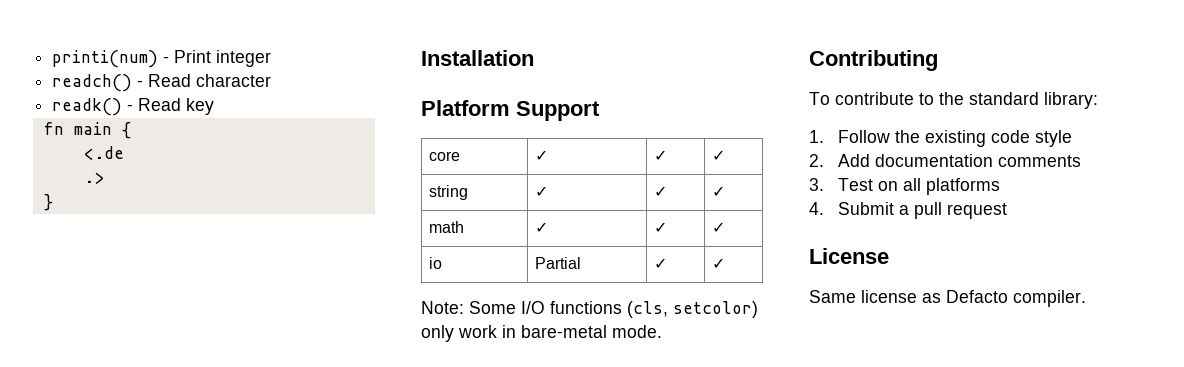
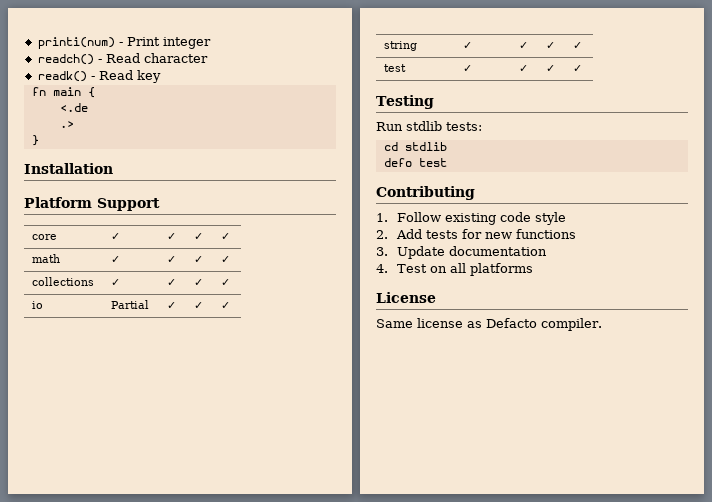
- core | ✓ | ✓ | ✓
- string | ✓ | ✓ | ✓
- math | ✓ | ✓ | ✓
+ core | ✓ | ✓ | ✓ | ✓
+ math | ✓ | ✓ | ✓ | ✓
+ collections | ✓ | ✓ | ✓ | ✓
- io | Partial | ✓ | ✓
- Note: Some I/O functions (cls, setcolor) only work in bare-metal mode.
+ io | Partial | ✓ | ✓ | ✓
+ string | ✓ | ✓ | ✓ | ✓
+ test | ✓ | ✓ | ✓ | ✓
+ Testing
+ Run stdlib tests:
+ cd stdlib
+ defo test
  Contributing
- To contribute to the standard library:
- 1. Follow the existing code style
+ 1. Follow existing code style
- 2. Add documentation comments
- 3. Test on all platforms
+ 2. Add tests for new functions
+ 3. Update documentation
+ 4. Test on all platforms
- 4. Submit a pull request

